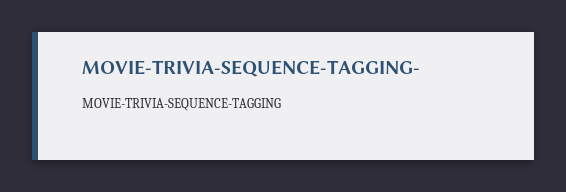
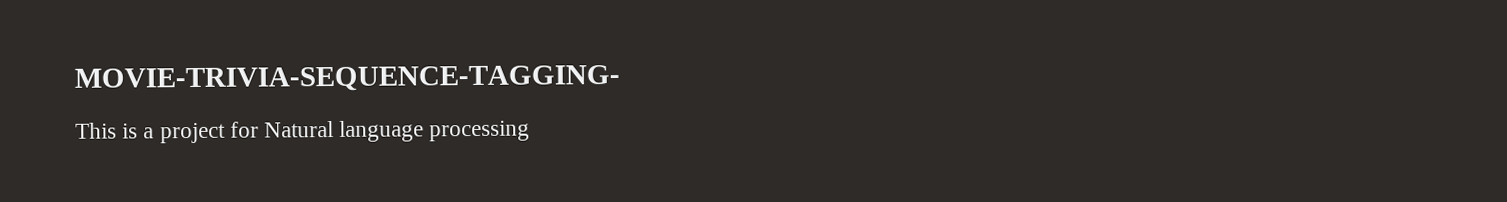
- MOVIE-TRIVIA-SEQUENCE-TAGGING
+ This is a project for Natural language processing

